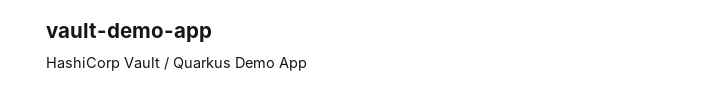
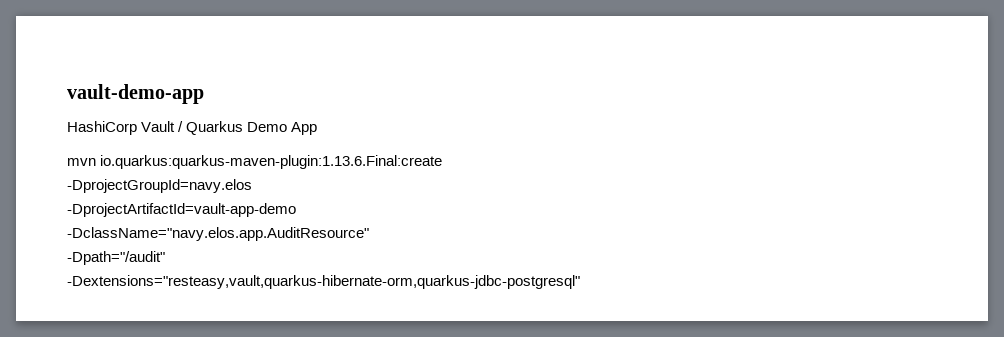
+ mvn io.quarkus:quarkus-maven-plugin:1.13.6.Final:create
+ -DprojectGroupId=navy.elos
+ -DprojectArtifactId=vault-app-demo
+ -DclassName="navy.elos.app.AuditResource"
+ -Dpath="/audit"
+ -Dextensions="resteasy,vault,quarkus-hibernate-orm,quarkus-jdbc-postgresql"

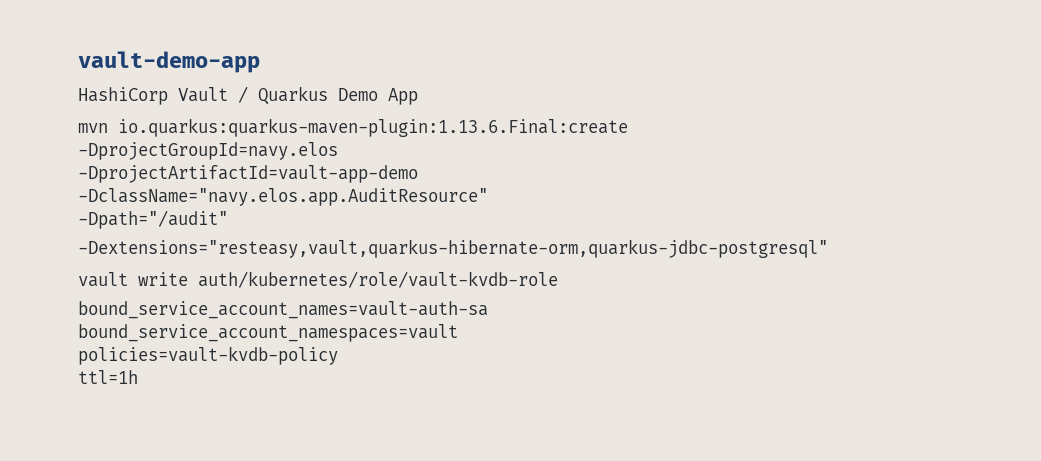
+ vault write auth/kubernetes/role/vault-kvdb-role
+ bound_service_account_names=vault-auth-sa
+ bound_service_account_namespaces=vault
+ policies=vault-kvdb-policy
+ ttl=1h

